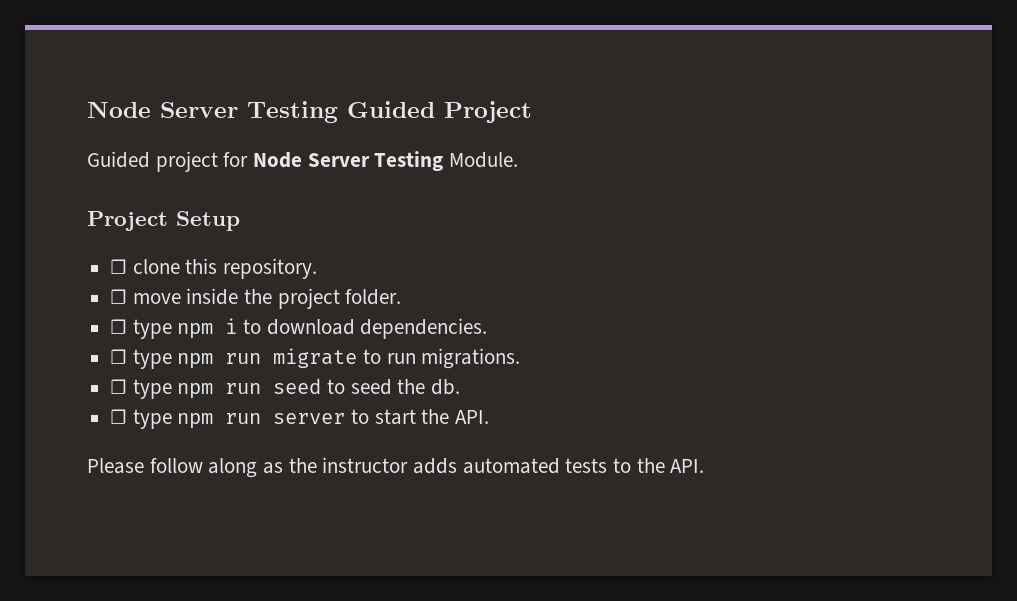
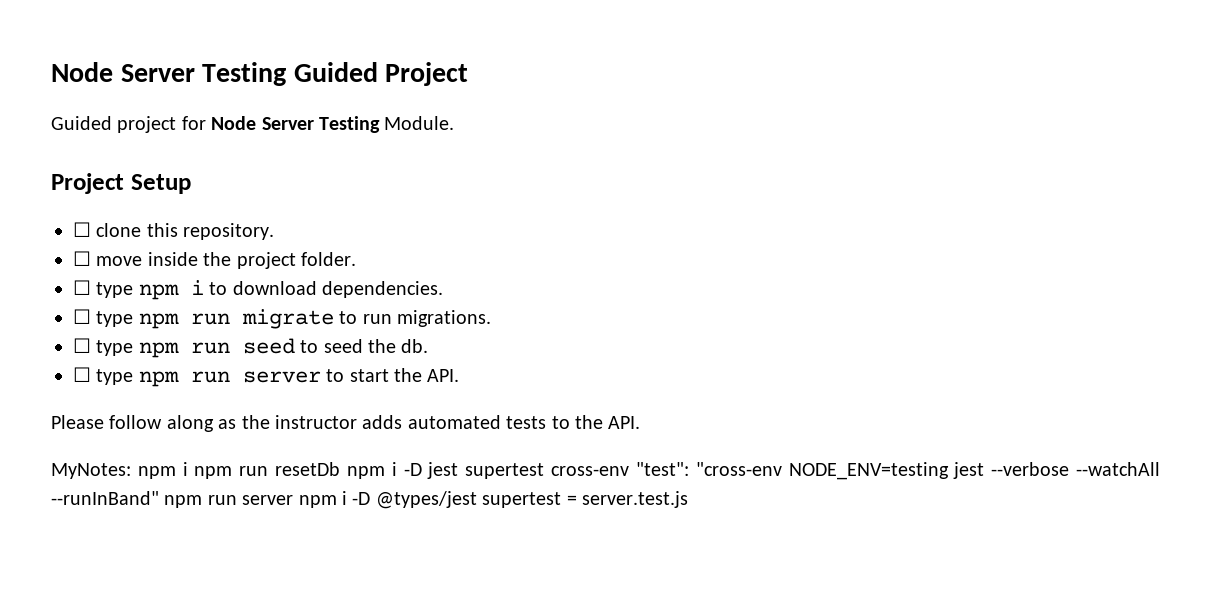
+ MyNotes: npm i npm run resetDb npm i -D jest supertest cross-env "test": "cross-env NODE_ENV=testing jest --verbose --watchAll --runInBand" npm run server npm i -D @types/jest supertest = server.test.js

